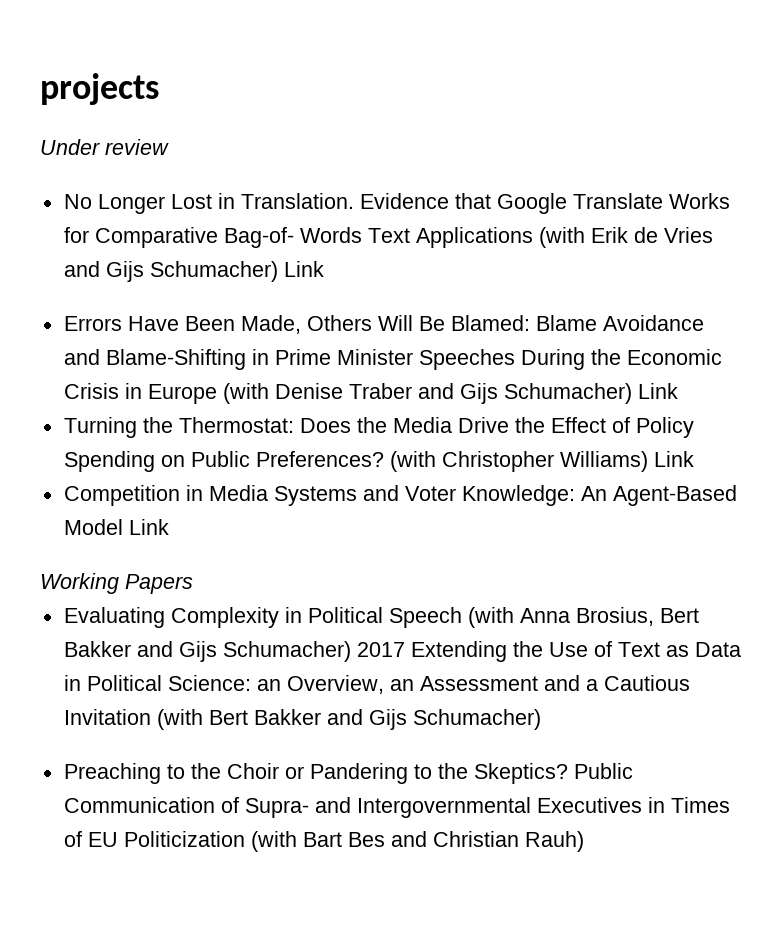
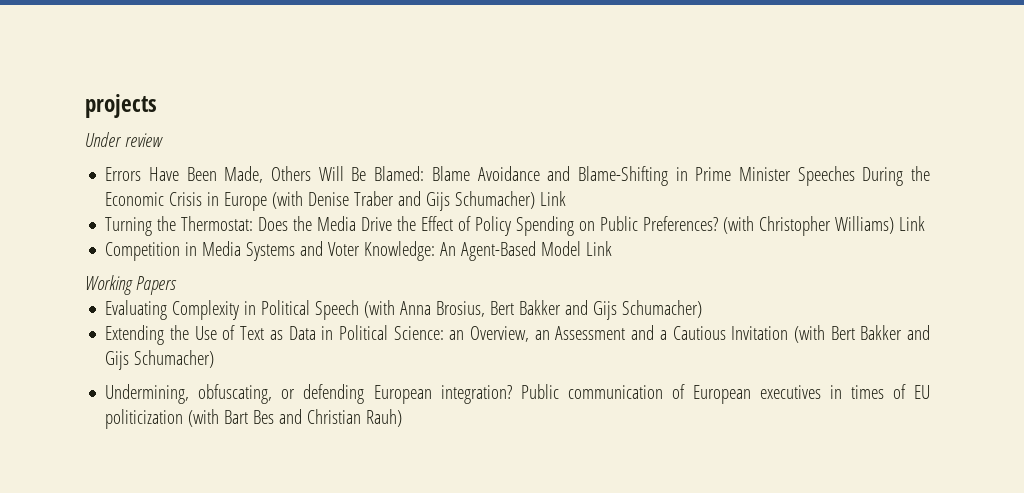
- No Longer Lost in Translation. Evidence that Google Translate Works for Comparative Bag-of- Words Text Applications (with Erik de Vries and Gijs Schumacher) Link
- Evaluating Complexity in Political Speech (with Anna Brosius, Bert Bakker and Gijs Schumacher) 2017 Extending the Use of Text as Data in Political Science: an Overview, an Assessment and a Cautious Invitation (with Bert Bakker and Gijs Schumacher)
+ Evaluating Complexity in Political Speech (with Anna Brosius, Bert Bakker and Gijs Schumacher)
+ Extending the Use of Text as Data in Political Science: an Overview, an Assessment and a Cautious Invitation (with Bert Bakker and Gijs Schumacher)
- Preaching to the Choir or Pandering to the Skeptics? Public Communication of Supra- and Intergovernmental Executives in Times of EU Politicization (with Bart Bes and Christian Rauh)
+ Undermining, obfuscating, or defending European integration? Public communication of European executives in times of EU politicization (with Bart Bes and Christian Rauh)

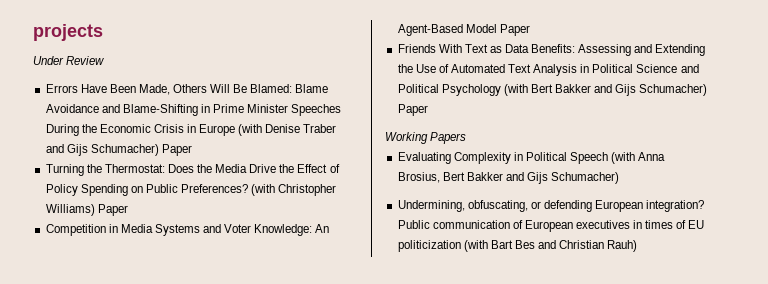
- Under review
+ Under Review
- Errors Have Been Made, Others Will Be Blamed: Blame Avoidance and Blame-Shifting in Prime Minister Speeches During the Economic Crisis in Europe (with Denise Traber and Gijs Schumacher) Link
+ Errors Have Been Made, Others Will Be Blamed: Blame Avoidance and Blame-Shifting in Prime Minister Speeches During the Economic Crisis in Europe (with Denise Traber and Gijs Schumacher) Paper
- (with Christopher Williams) Link
+ (with Christopher Williams) Paper
- Competition in Media Systems and Voter Knowledge: An Agent-Based Model Link
+ Competition in Media Systems and Voter Knowledge: An Agent-Based Model Paper
+ Friends With Text as Data Benefits: Assessing and Extending the Use of Automated Text Analysis in Political Science and Political Psychology (with Bert Bakker and Gijs Schumacher) Paper
- Extending the Use of Text as Data in Political Science: an Overview, an Assessment and a Cautious Invitation (with Bert Bakker and Gijs Schumacher)

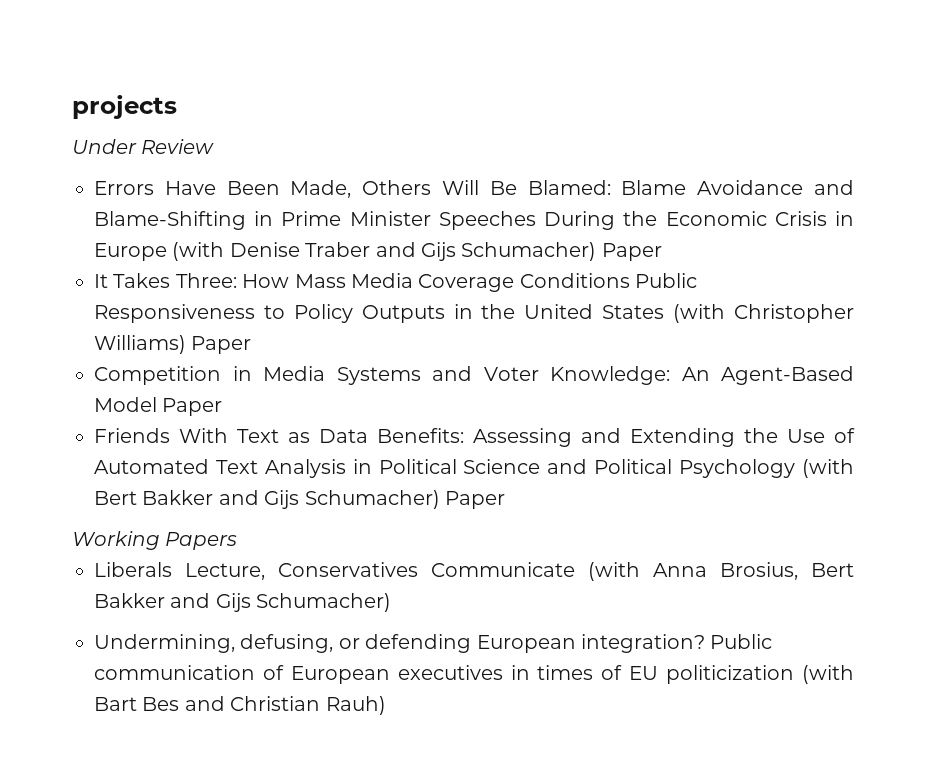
- Turning the Thermostat: Does the Media Drive the Effect of Policy Spending on Public Preferences? (with Christopher Williams) Paper
+ It Takes Three: How Mass Media Coverage Conditions Public Responsiveness to Policy Outputs in the United States (with Christopher Williams) Paper
- Evaluating Complexity in Political Speech (with Anna Brosius, Bert Bakker and Gijs Schumacher)
+ Liberals Lecture, Conservatives Communicate (with Anna Brosius, Bert Bakker and Gijs Schumacher)
- Undermining, obfuscating, or defending European integration?
+ Undermining, defusing, or defending European integration?

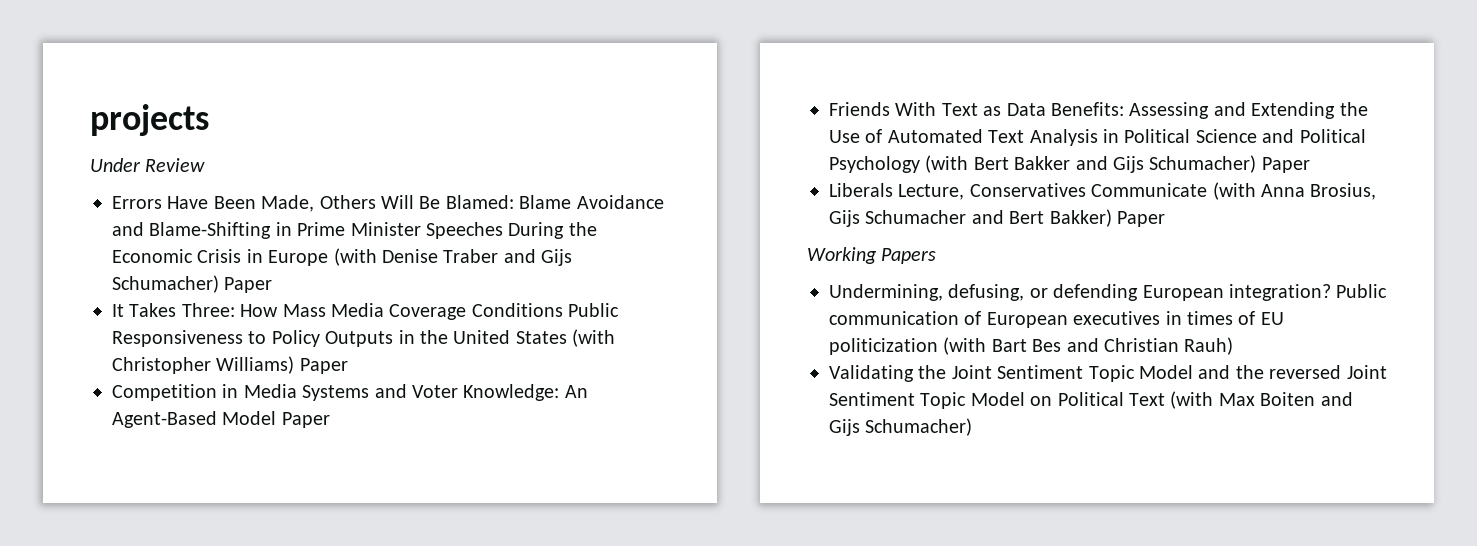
- Working Papers
- Liberals Lecture, Conservatives Communicate (with Anna Brosius, Bert Bakker and Gijs Schumacher)
+ Liberals Lecture, Conservatives Communicate (with Anna Brosius, Gijs Schumacher and Bert Bakker) Paper
+ Working Papers
+ Validating the Joint Sentiment Topic Model and the reversed Joint Sentiment Topic Model on Political Text (with Max Boiten and Gijs Schumacher)

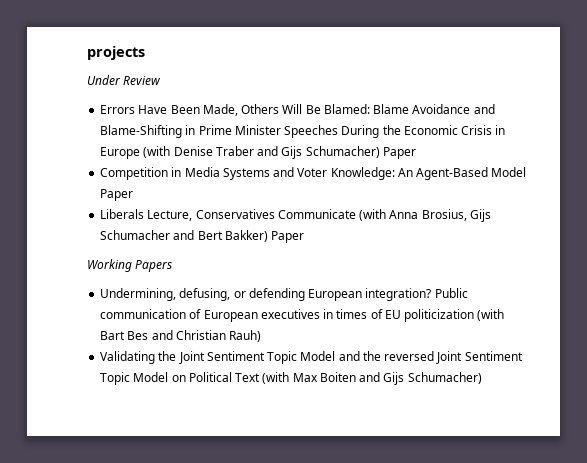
- It Takes Three: How Mass Media Coverage Conditions Public Responsiveness to Policy Outputs in the United States (with Christopher Williams) Paper
- Friends With Text as Data Benefits: Assessing and Extending the Use of Automated Text Analysis in Political Science and Political Psychology (with Bert Bakker and Gijs Schumacher) Paper

